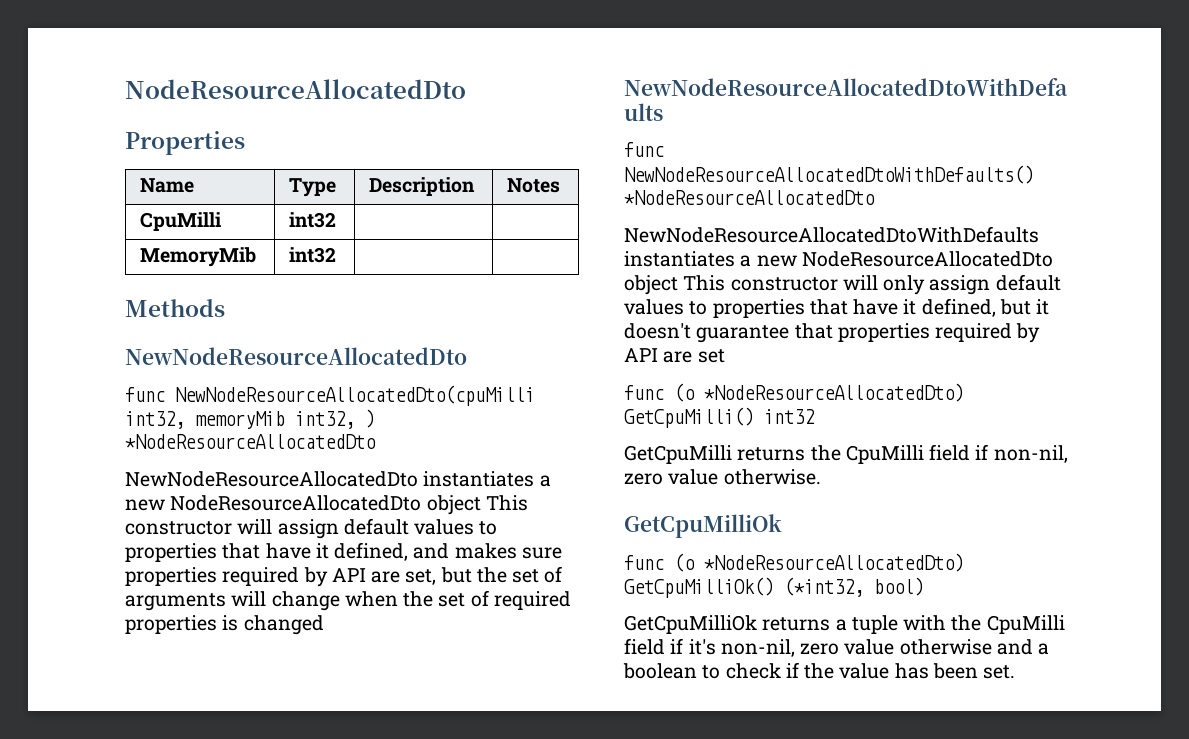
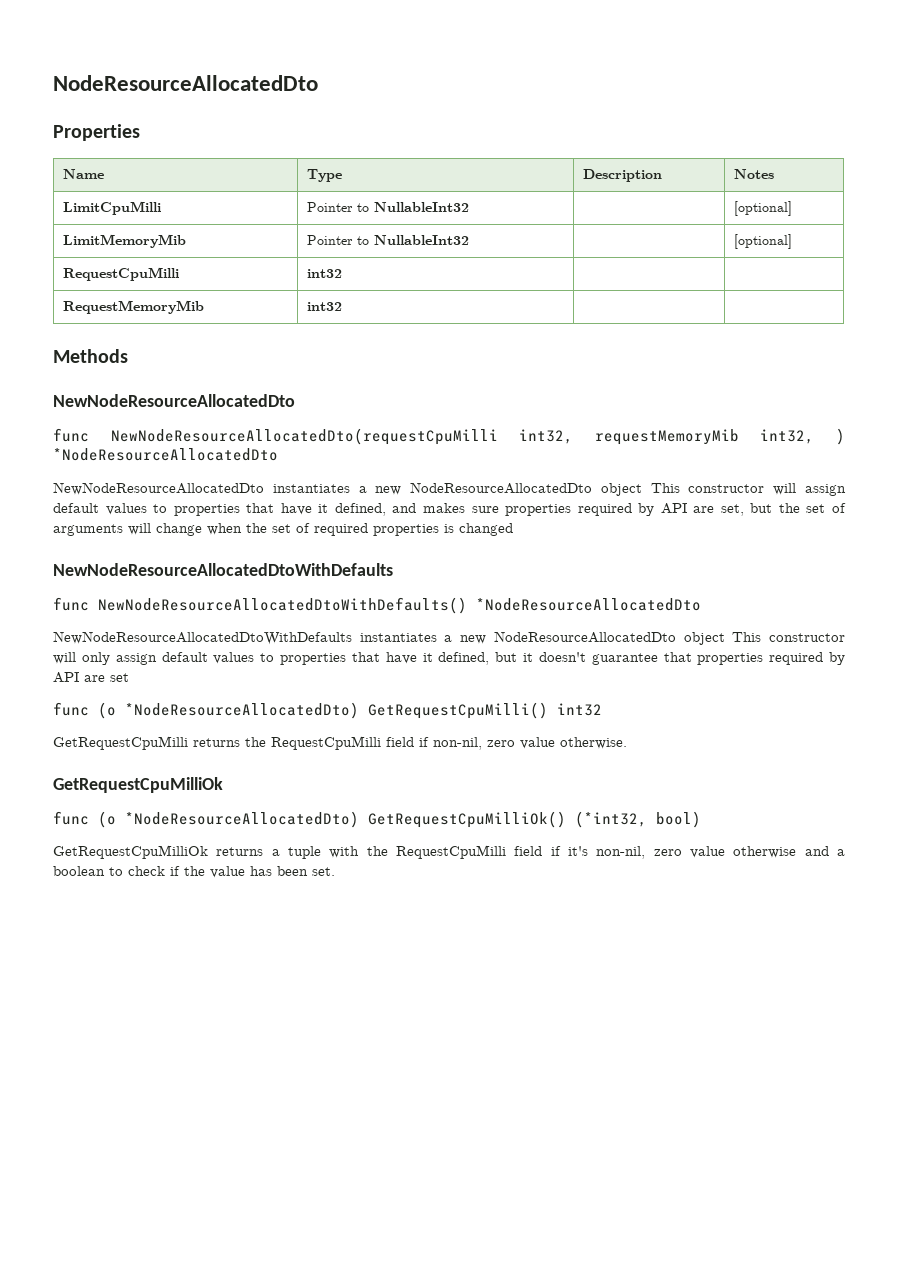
- CpuMilli | int32 | |
- MemoryMib | int32 | |
+ LimitCpuMilli | Pointer to NullableInt32 | | [optional]
+ LimitMemoryMib | Pointer to NullableInt32 | | [optional]
+ RequestCpuMilli | int32 | |
+ RequestMemoryMib | int32 | |
- func NewNodeResourceAllocatedDto(cpuMilli int32, memoryMib int32, ) *NodeResourceAllocatedDto
+ func NewNodeResourceAllocatedDto(requestCpuMilli int32, requestMemoryMib int32, ) *NodeResourceAllocatedDto
- func (o *NodeResourceAllocatedDto) GetCpuMilli() int32
+ func (o *NodeResourceAllocatedDto) GetRequestCpuMilli() int32
- GetCpuMilli returns the CpuMilli field if non-nil, zero value otherwise.
- GetCpuMilliOk
- func (o *NodeResourceAllocatedDto) GetCpuMilliOk() (*int32, bool)
+ GetRequestCpuMilli returns the RequestCpuMilli field if non-nil, zero value otherwise.
+ GetRequestCpuMilliOk
+ func (o *NodeResourceAllocatedDto) GetRequestCpuMilliOk() (*int32, bool)
- GetCpuMilliOk returns a tuple with the CpuMilli field if it's non-nil, zero value otherwise and a boolean to check if the value has been set.
+ GetRequestCpuMilliOk returns a tuple with the RequestCpuMilli field if it's non-nil, zero value otherwise and a boolean to check if the value has been set.

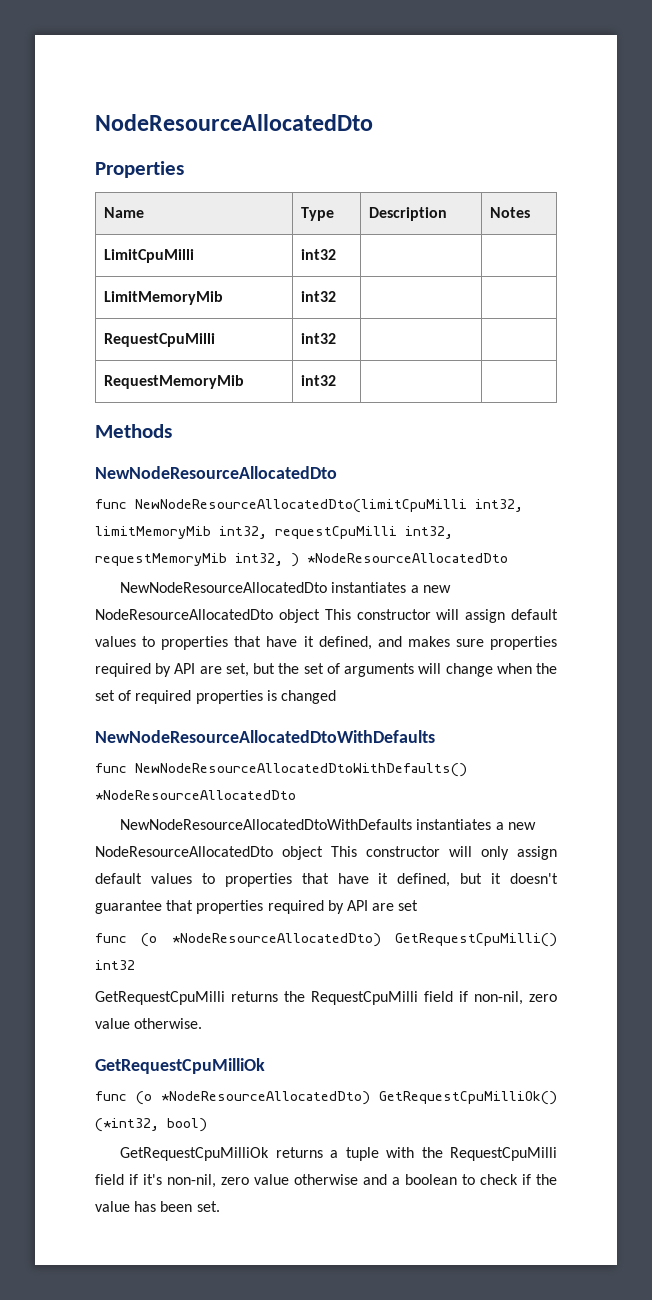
- LimitCpuMilli | Pointer to NullableInt32 | | [optional]
- LimitMemoryMib | Pointer to NullableInt32 | | [optional]
+ LimitCpuMilli | int32 | |
+ LimitMemoryMib | int32 | |
- func NewNodeResourceAllocatedDto(requestCpuMilli int32, requestMemoryMib int32, ) *NodeResourceAllocatedDto
+ func NewNodeResourceAllocatedDto(limitCpuMilli int32, limitMemoryMib int32, requestCpuMilli int32, requestMemoryMib int32, ) *NodeResourceAllocatedDto

